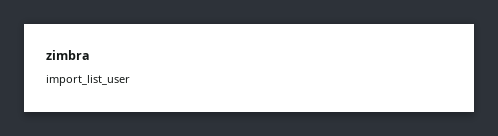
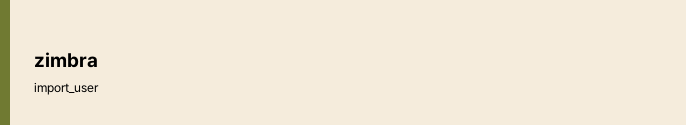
- import_list_user
+ import_user

